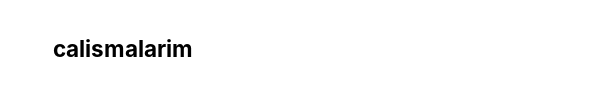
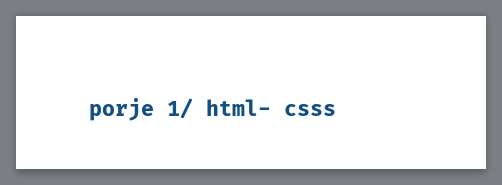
- calismalarim
+ porje 1/ html- csss

